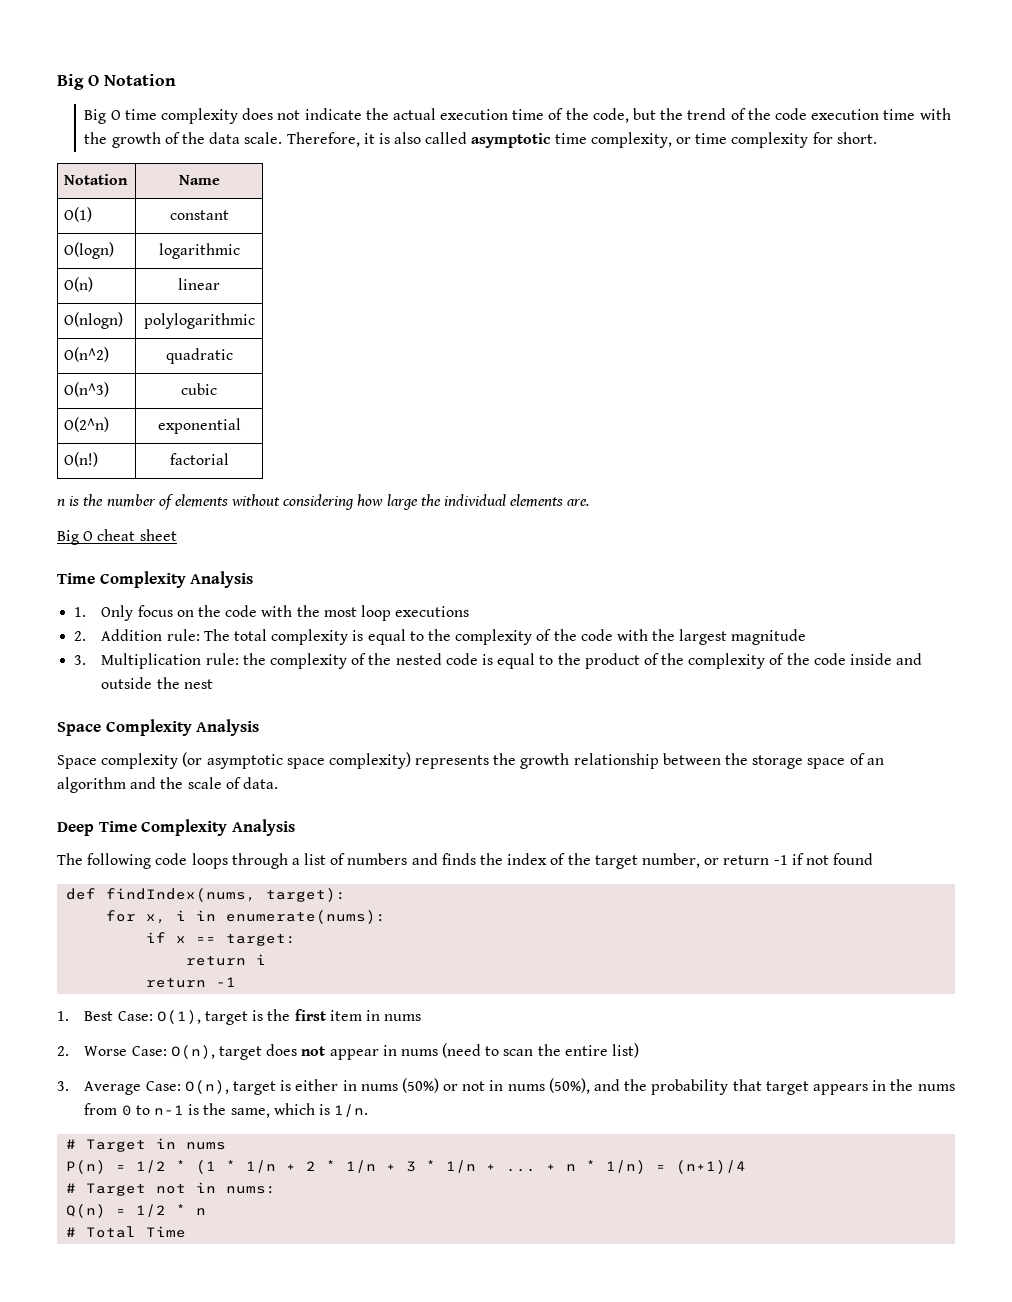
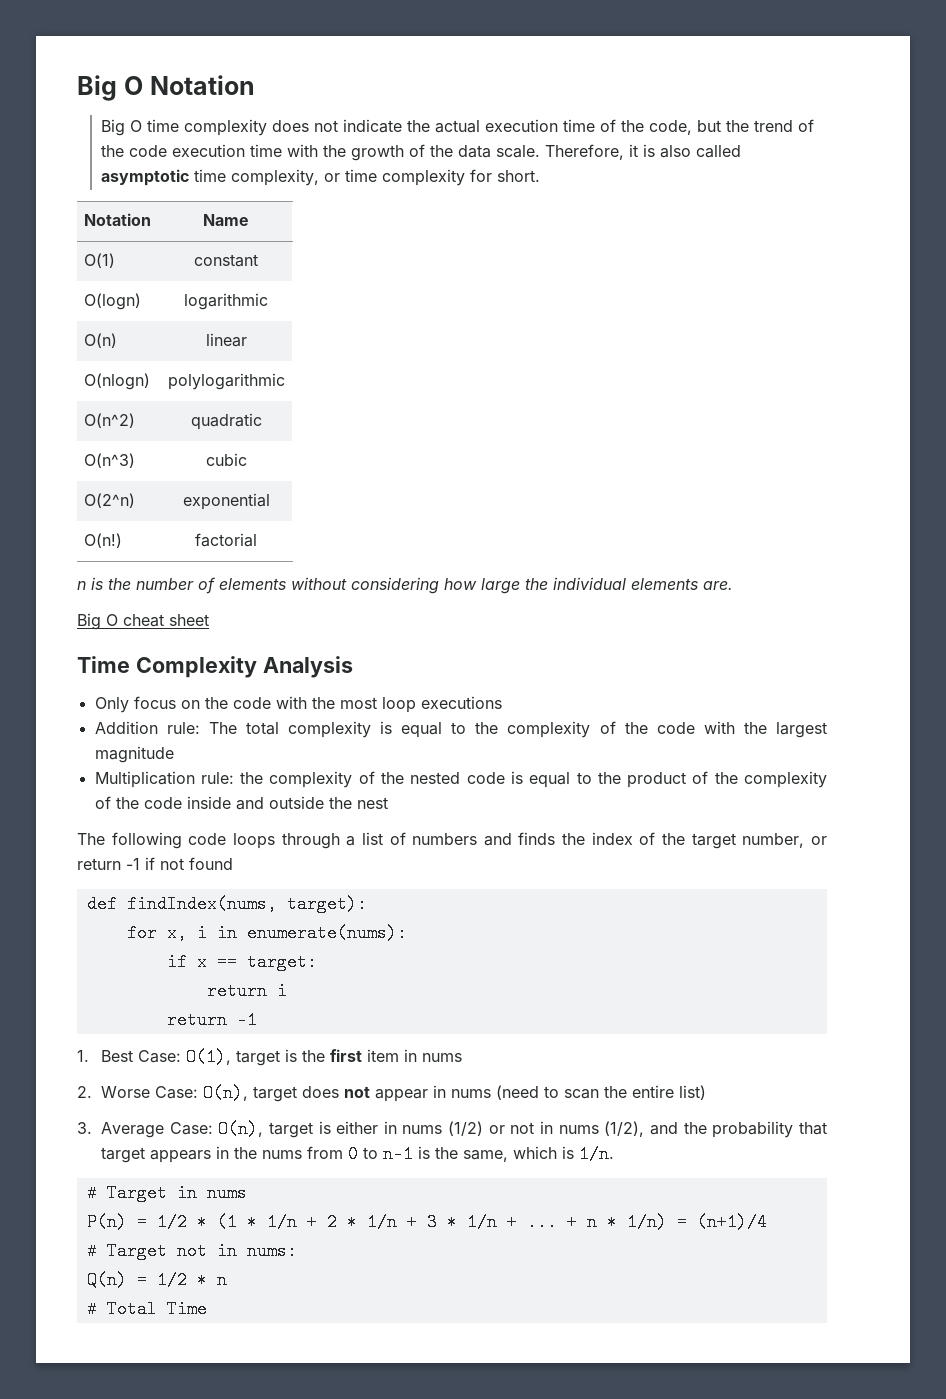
- 1. Only focus on the code with the most loop executions
+ Only focus on the code with the most loop executions
- 2. Addition rule: The total complexity is equal to the complexity of the code with the largest magnitude
+ Addition rule: The total complexity is equal to the complexity of the code with the largest magnitude
- 3. Multiplication rule: the complexity of the nested code is equal to the product of the complexity of the code inside and outside the nest
+ Multiplication rule: the complexity of the nested code is equal to the product of the complexity of the code inside and outside the nest
- Space Complexity Analysis
- Space complexity (or asymptotic space complexity) represents the growth relationship between the storage space of an algorithm and the scale of data.
- Deep Time Complexity Analysis
- 3. Average Case: O(n), target is either in nums (50%) or not in nums (50%), and the probability that target appears in the nums from 0 to n-1 is the same, which is 1/n.
+ 3. Average Case: O(n), target is either in nums (1/2) or not in nums (1/2), and the probability that target appears in the nums from 0 to n-1 is the same, which is 1/n.

